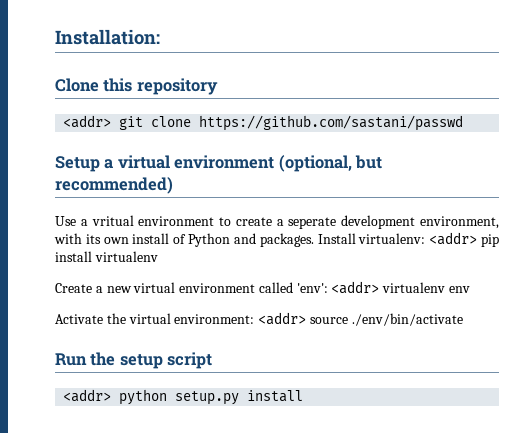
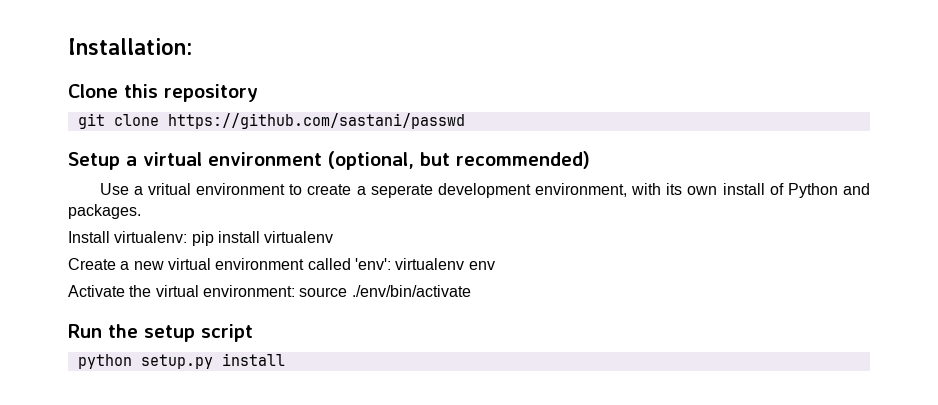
- <addr> git clone https://github.com/sastani/passwd
+ git clone https://github.com/sastani/passwd
- Use a vritual environment to create a seperate development environment, with its own install of Python and packages. Install virtualenv: <addr> pip install virtualenv
+ Use a vritual environment to create a seperate development environment, with its own install of Python and packages.
+ Install virtualenv: pip install virtualenv
- Create a new virtual environment called 'env': <addr> virtualenv env
+ Create a new virtual environment called 'env': virtualenv env
- Activate the virtual environment: <addr> source ./env/bin/activate
+ Activate the virtual environment: source ./env/bin/activate
- <addr> python setup.py install
+ python setup.py install

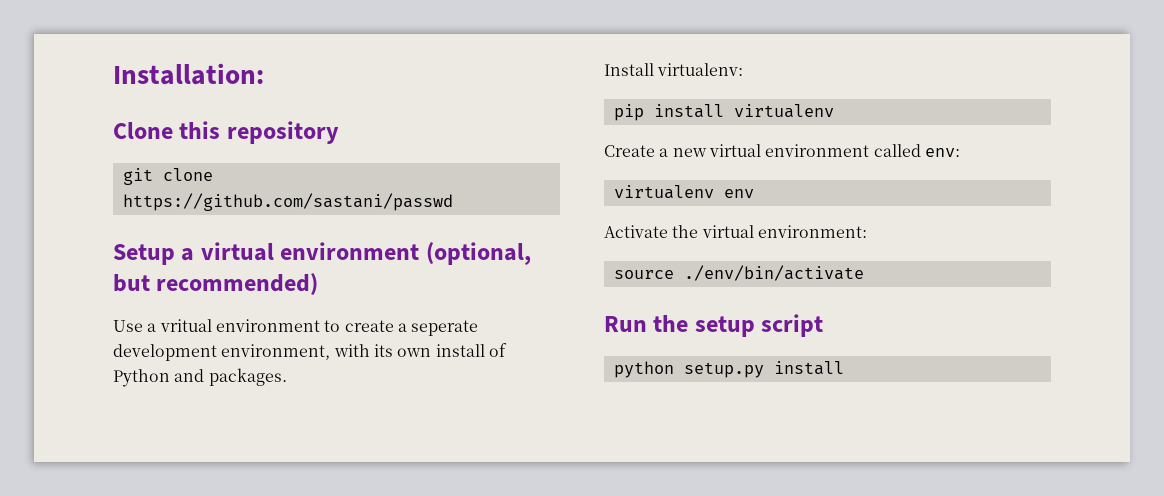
- Install virtualenv: pip install virtualenv
+ Install virtualenv:
+ pip install virtualenv
- Create a new virtual environment called 'env': virtualenv env
+ Create a new virtual environment called env:
+ virtualenv env
- Activate the virtual environment: source ./env/bin/activate
+ Activate the virtual environment:
+ source ./env/bin/activate

